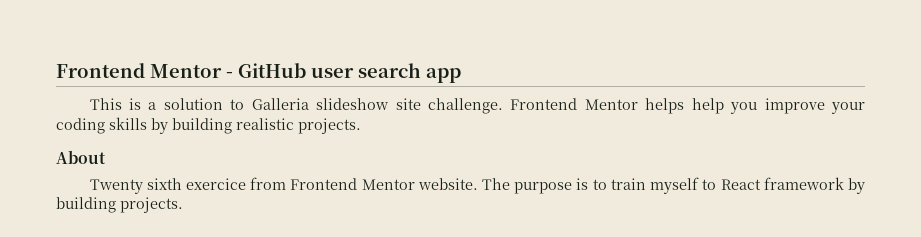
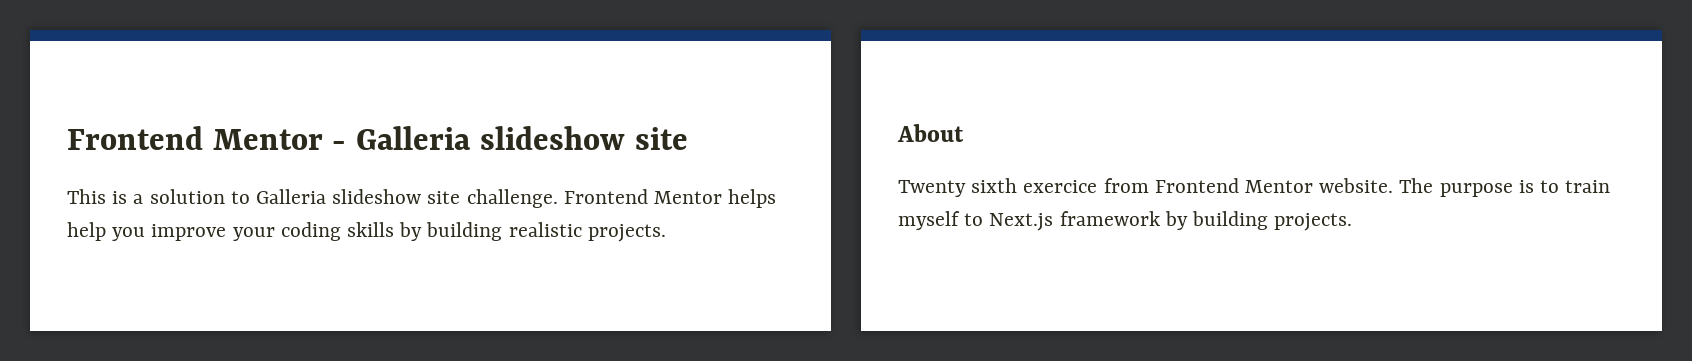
- Frontend Mentor - GitHub user search app
+ Frontend Mentor - Galleria slideshow site
- The purpose is to train myself to React framework by building projects.
+ The purpose is to train myself to Next.js framework by building projects.

